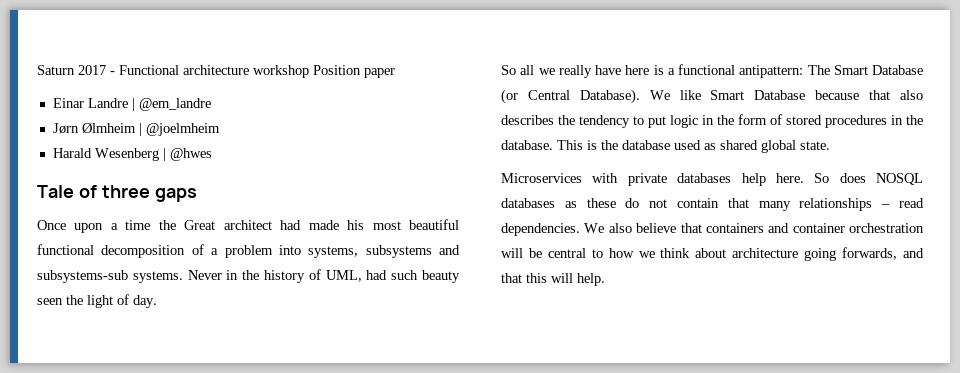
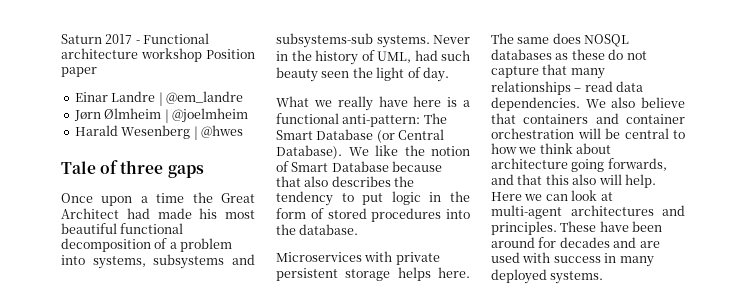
- Once upon a time the Great architect had made his most beautiful functional decomposition of a problem into systems, subsystems and subsystems-sub systems.
+ Once upon a time the Great Architect had made his most beautiful functional decomposition of a problem into systems, subsystems and subsystems-sub systems.
- So all we really have here is a functional antipattern: The Smart Database (or Central Database).
+ What we really have here is a functional anti-pattern: The Smart Database (or Central Database).
- We like Smart Database because that also describes the tendency to put logic in the form of stored procedures in the database. This is the database used as shared global state.
- Microservices with private databases help here. So does NOSQL databases as these do not contain that many relationships – read dependencies.
+ We like the notion of Smart Database because that also describes the tendency to put logic in the form of stored procedures into the database.
+ Microservices with private persistent storage helps here. The same does NOSQL databases as these do not capture that many relationships – read data dependencies.
- We also believe that containers and container orchestration will be central to how we think about architecture going forwards, and that this will help.
+ We also believe that containers and container orchestration will be central to how we think about architecture going forwards, and that this also will help.
+ Here we can look at multi-agent architectures and principles. These have been around for decades and are used with success in many deployed systems.

